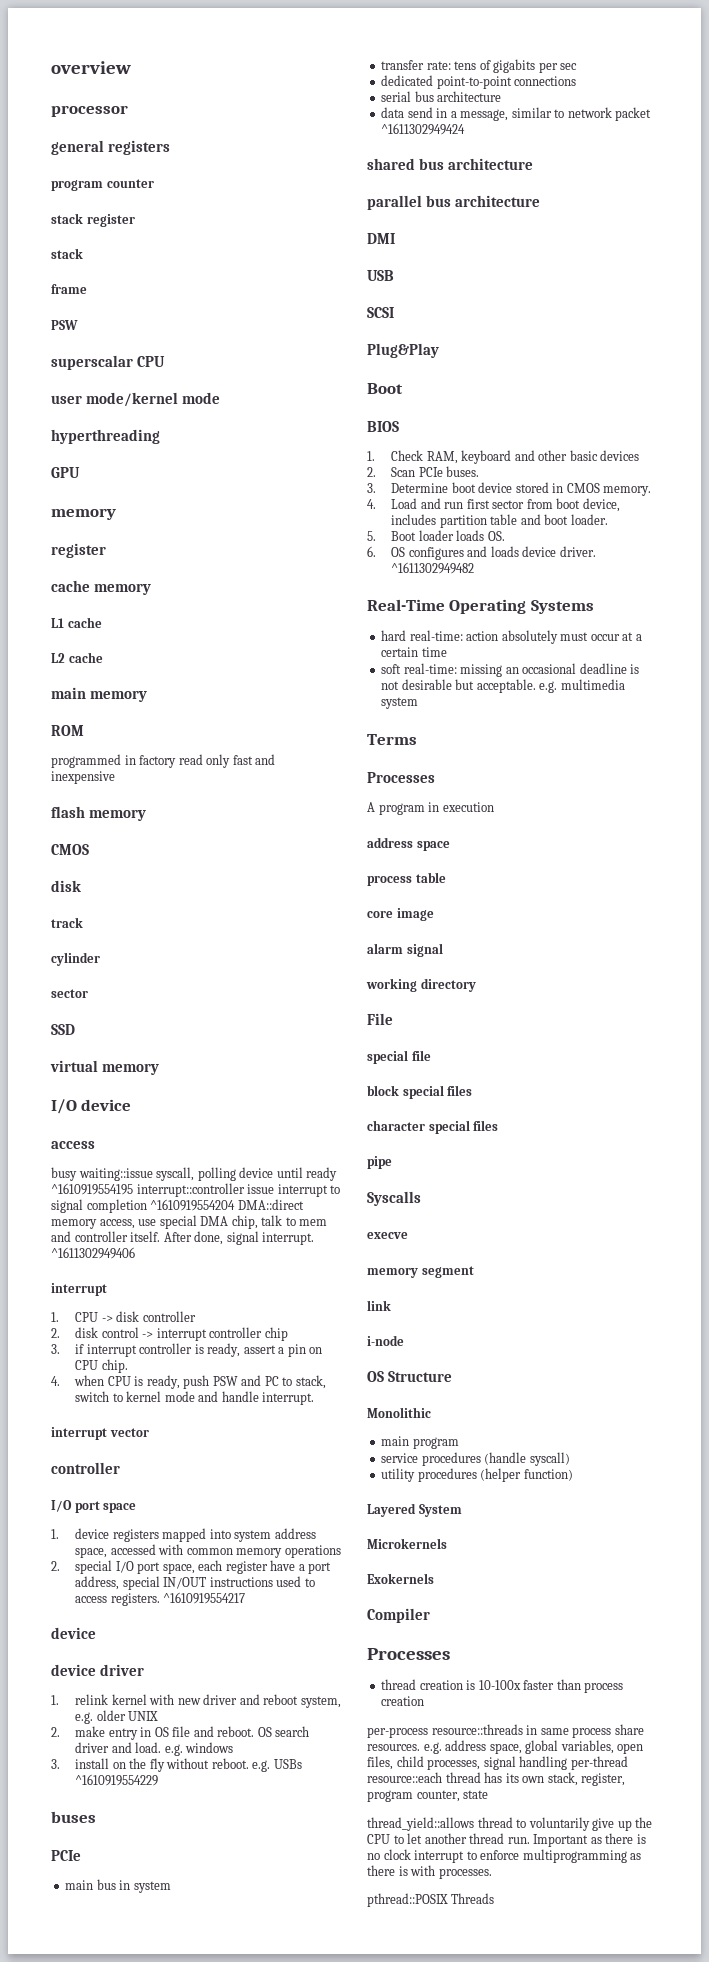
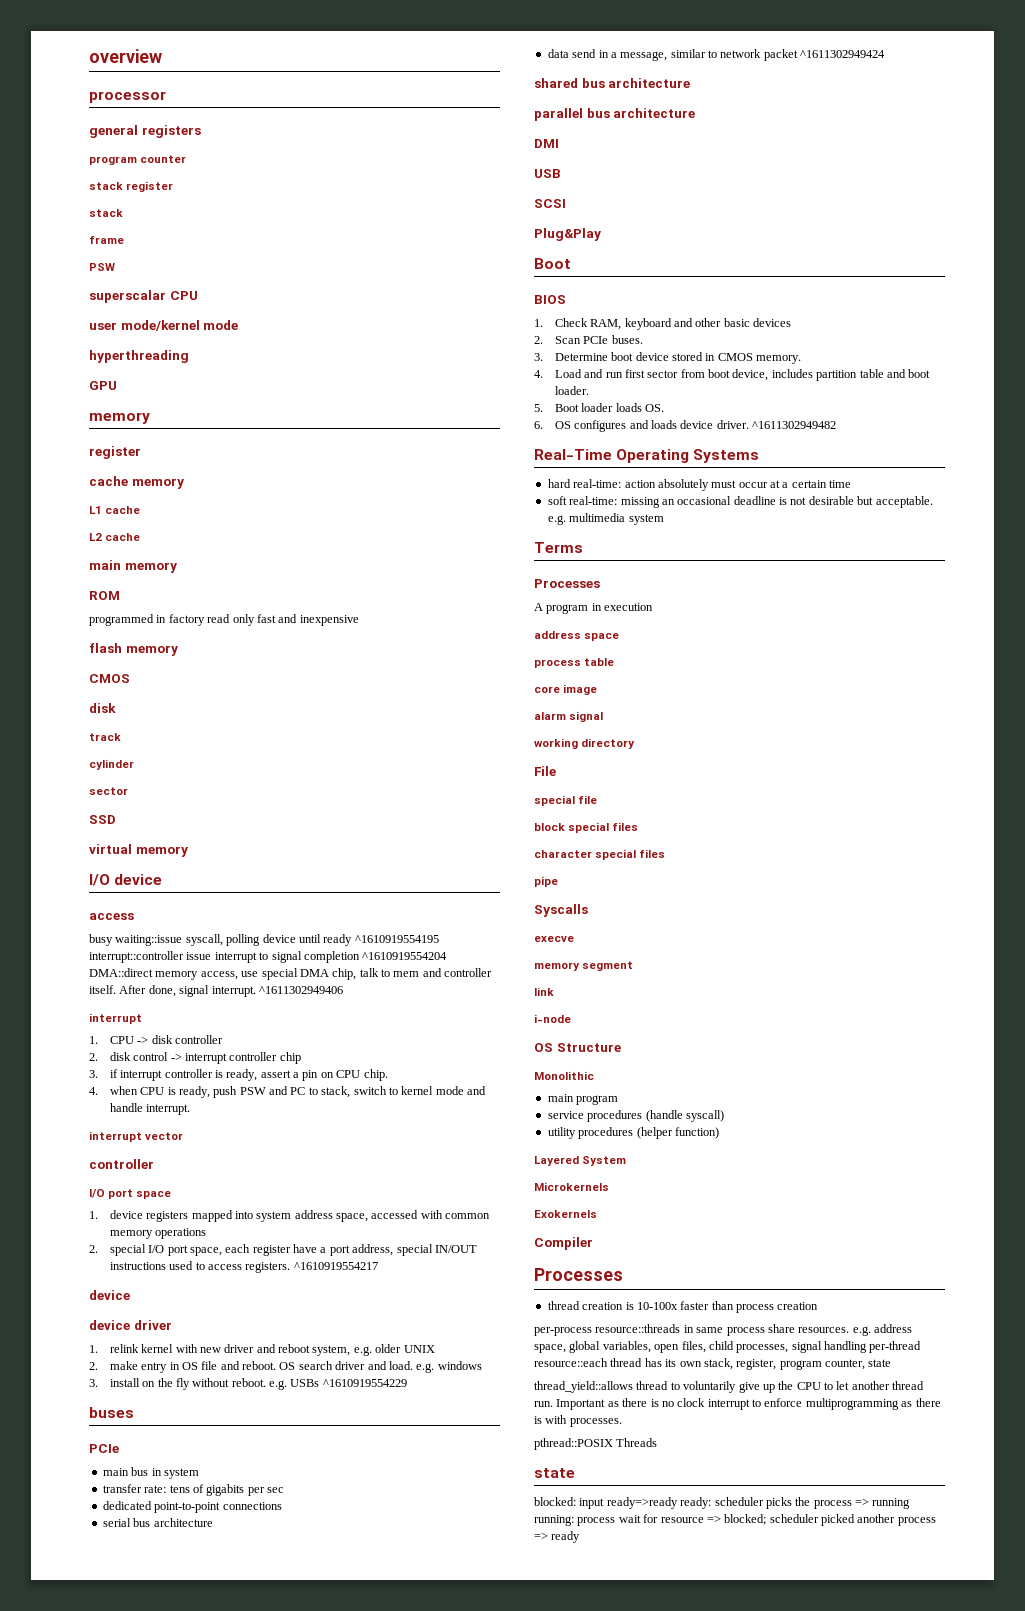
  pthread::POSIX Threads
+ state
+ blocked: input ready=>ready ready: scheduler picks the process => running running: process wait for resource => blocked; scheduler picked another process => ready

